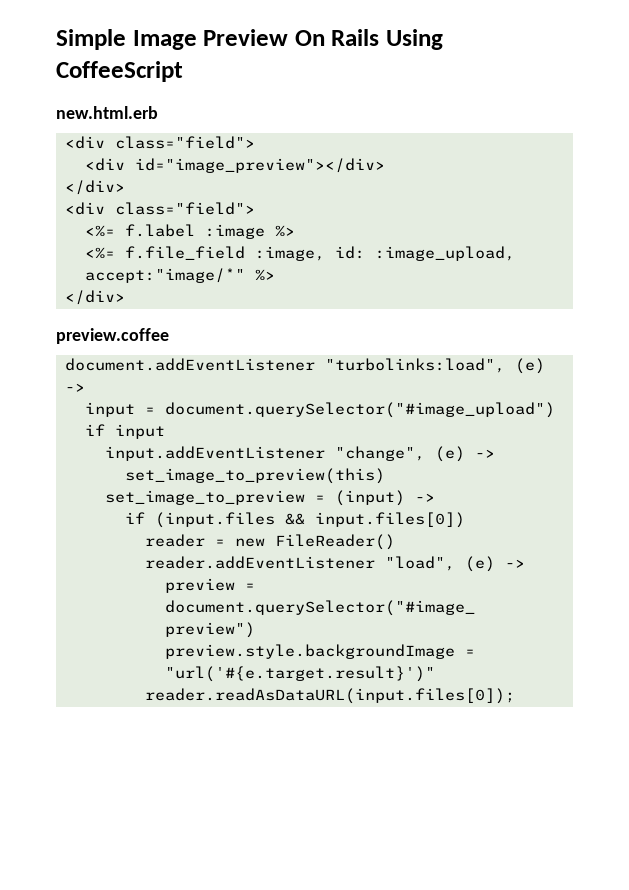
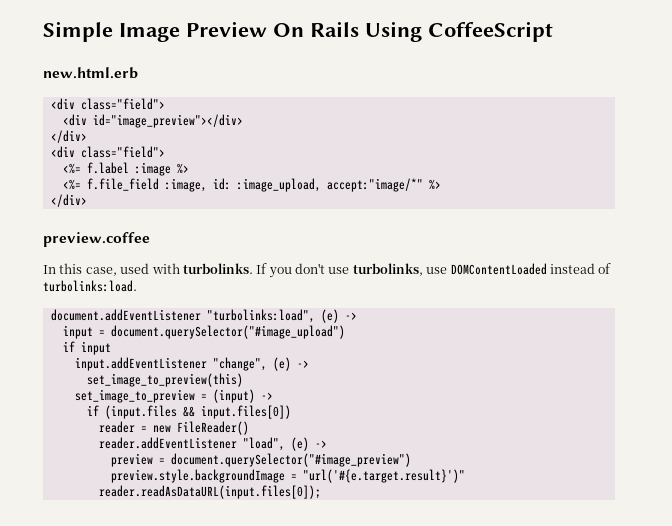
+ In this case, used with turbolinks. If you don't use turbolinks, use DOMContentLoaded instead of turbolinks:load.

